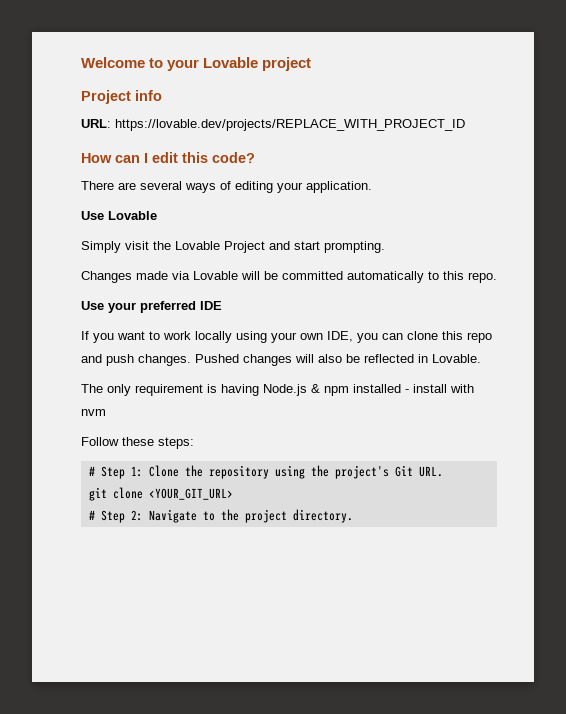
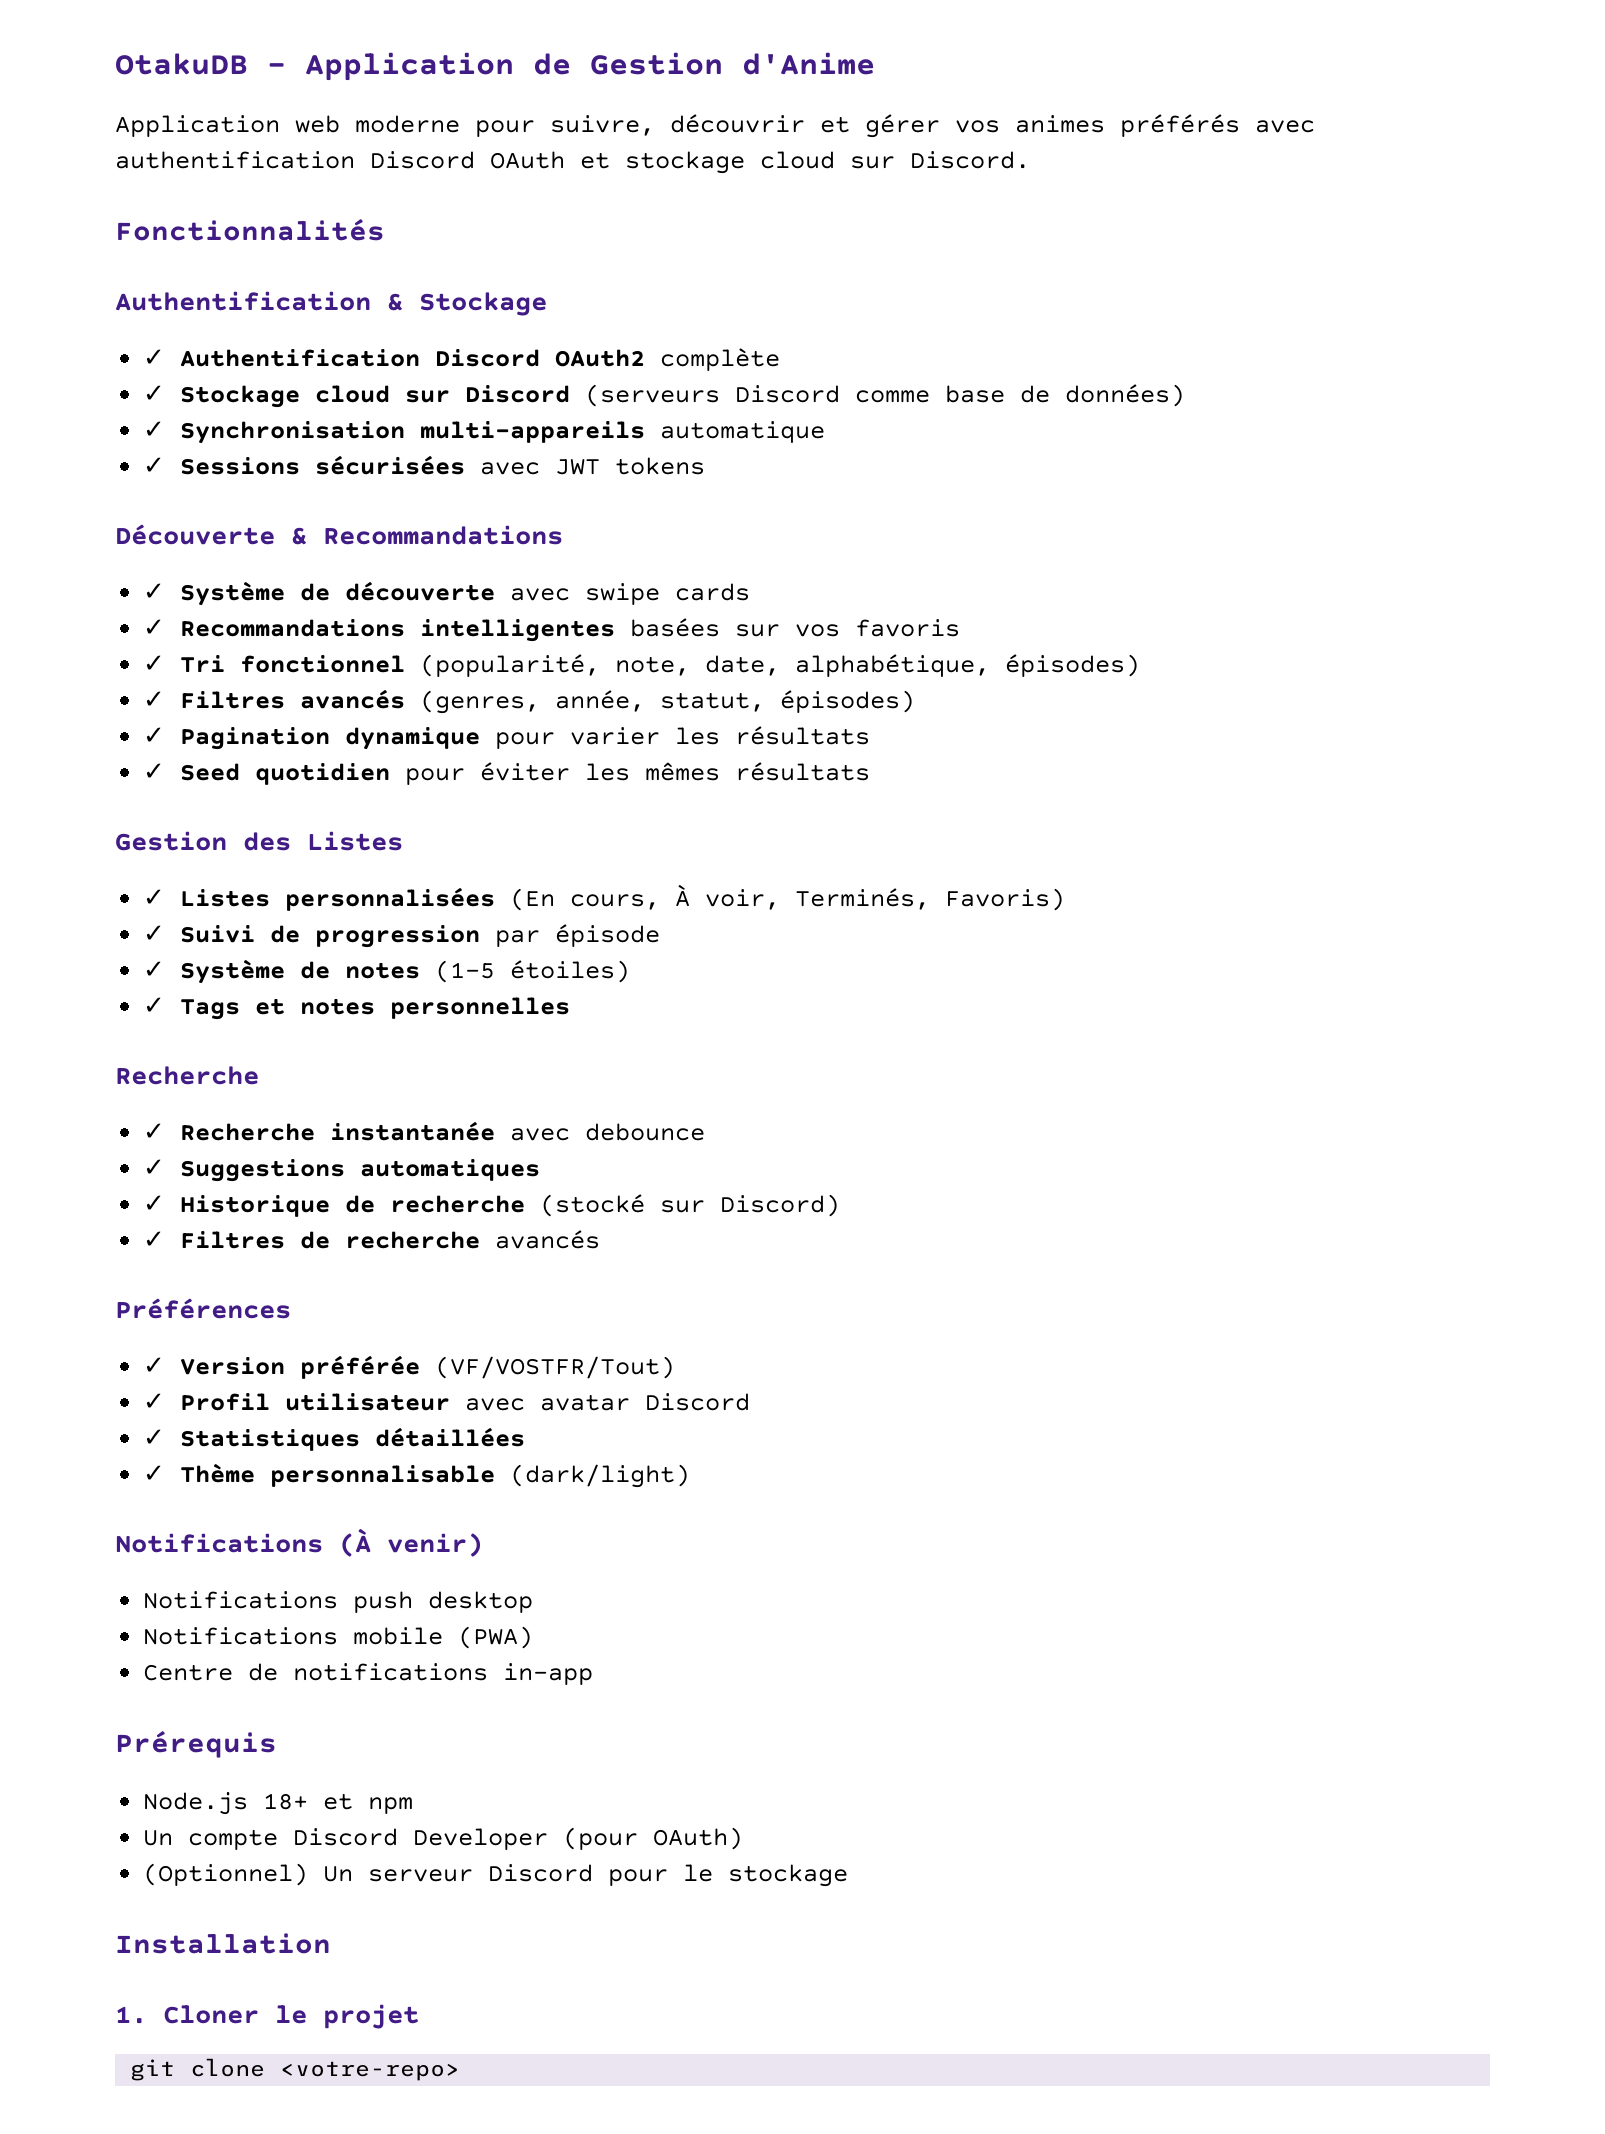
- Welcome to your Lovable project
- Project info
- URL: https://lovable.dev/projects/REPLACE_WITH_PROJECT_ID
- How can I edit this code?
- There are several ways of editing your application.
- Use Lovable
- Simply visit the Lovable Project and start prompting.
- Changes made via Lovable will be committed automatically to this repo.
- Use your preferred IDE
- If you want to work locally using your own IDE, you can clone this repo and push changes. Pushed changes will also be reflected in Lovable.
- The only requirement is having Node.js & npm installed - install with nvm
- Follow these steps:
- # Step 1: Clone the repository using the project's Git URL.
- git clone <YOUR_GIT_URL>
- # Step 2: Navigate to the project directory.
+ OtakuDB - Application de Gestion d'Anime
+ Application web moderne pour suivre, découvrir et gérer vos animes préférés avec authentification Discord OAuth et stockage cloud sur Discord.
+ Fonctionnalités
+ Authentification & Stockage
+ ✓ Authentification Discord OAuth2 complète
+ ✓ Stockage cloud sur Discord (serveurs Discord comme base de données)
+ ✓ Synchronisation multi-appareils automatique
+ ✓ Sessions sécurisées avec JWT tokens
+ Découverte & Recommandations
+ ✓ Système de découverte avec swipe cards
+ ✓ Recommandations intelligentes basées sur vos favoris
+ ✓ Tri fonctionnel (popularité, note, date, alphabétique, épisodes)
+ ✓ Filtres avancés (genres, année, statut, épisodes)
+ ✓ Pagination dynamique pour varier les résultats
+ ✓ Seed quotidien pour éviter les mêmes résultats
+ Gestion des Listes
+ ✓ Listes personnalisées (En cours, À voir, Terminés, Favoris)
+ ✓ Suivi de progression par épisode
+ ✓ Système de notes (1-5 étoiles)
+ ✓ Tags et notes personnelles
+ Recherche
+ ✓ Recherche instantanée avec debounce
+ ✓ Suggestions automatiques
+ ✓ Historique de recherche (stocké sur Discord)
+ ✓ Filtres de recherche avancés
+ Préférences
+ ✓ Version préférée (VF/VOSTFR/Tout)
+ ✓ Profil utilisateur avec avatar Discord
+ ✓ Statistiques détaillées
+ ✓ Thème personnalisable (dark/light)
+ Notifications (À venir)
+ Notifications push desktop
+ Notifications mobile (PWA)
+ Centre de notifications in-app
+ Prérequis
+ Node.js 18+ et npm
+ Un compte Discord Developer (pour OAuth)
+ (Optionnel) Un serveur Discord pour le stockage
+ Installation
+ 1. Cloner le projet
+ git clone <votre-repo>

